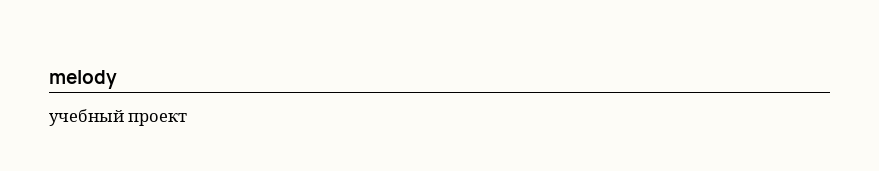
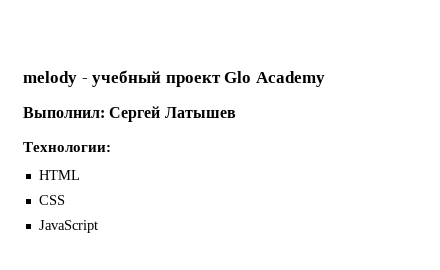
- melody
- учебный проект
+ melody - учебный проект Glo Academy
+ Выполнил: Сергей Латышев
+ Технологии:
+ HTML
+ CSS
+ JavaScript

